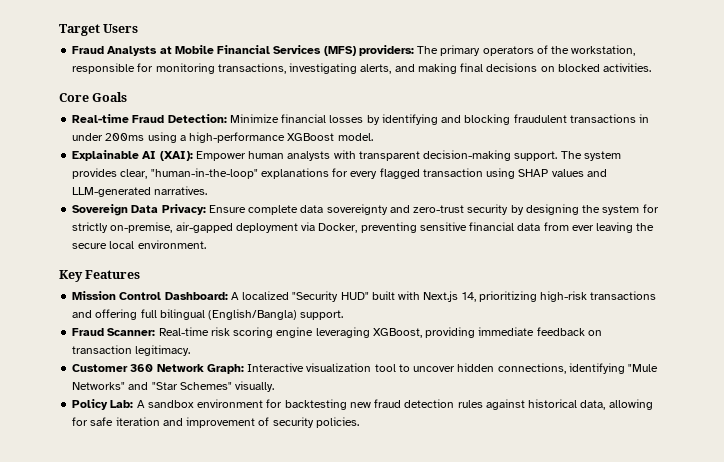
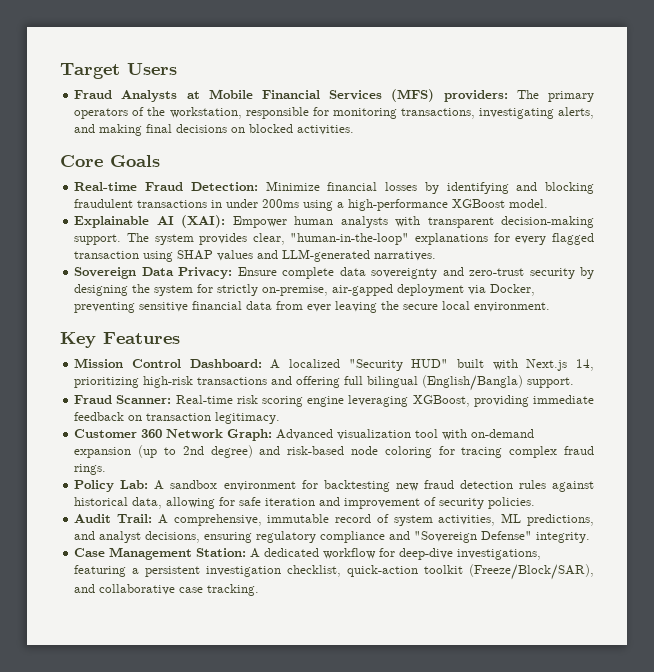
- Customer 360 Network Graph: Interactive visualization tool to uncover hidden connections, identifying "Mule Networks" and "Star Schemes" visually.
+ Customer 360 Network Graph: Advanced visualization tool with on-demand expansion (up to 2nd degree) and risk-based node coloring for tracing complex fraud rings.
+ Audit Trail: A comprehensive, immutable record of system activities, ML predictions, and analyst decisions, ensuring regulatory compliance and "Sovereign Defense" integrity.
+ Case Management Station: A dedicated workflow for deep-dive investigations, featuring a persistent investigation checklist, quick-action toolkit (Freeze/Block/SAR), and collaborative case tracking.

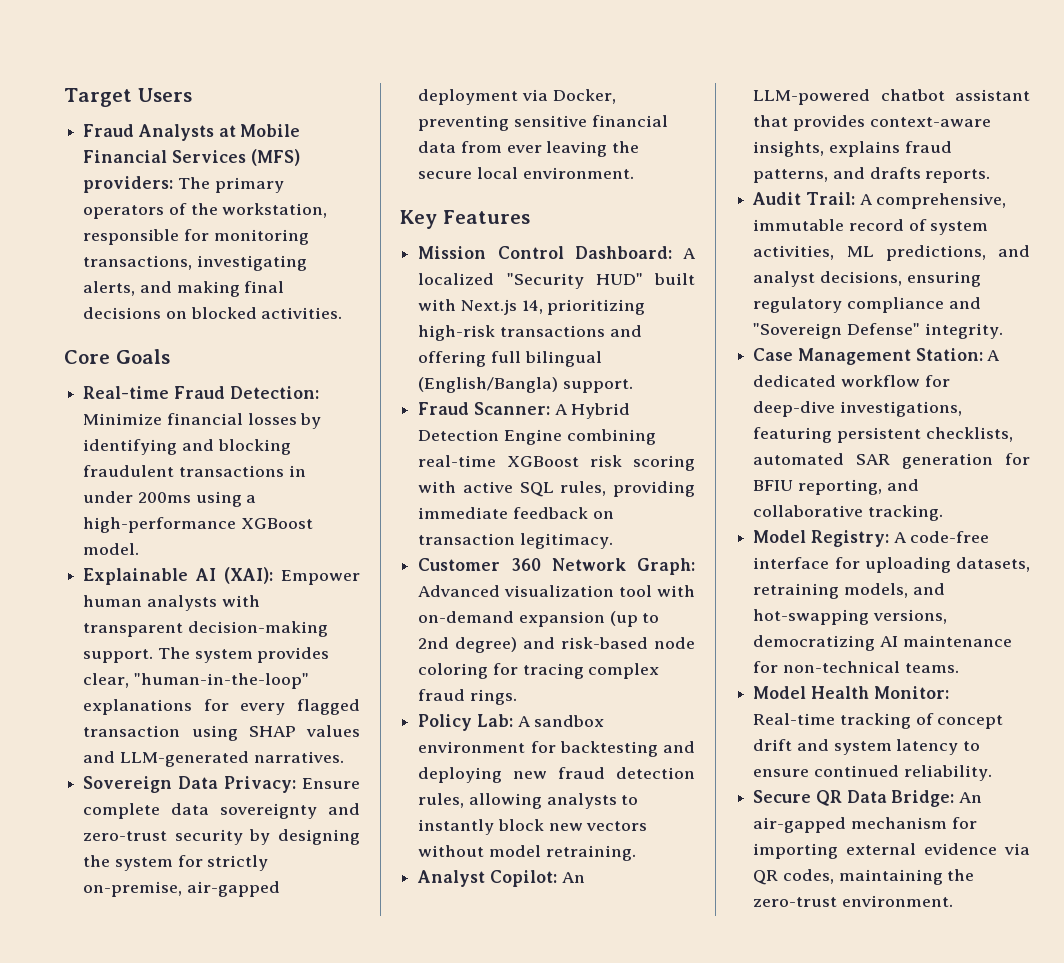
- Fraud Scanner: Real-time risk scoring engine leveraging XGBoost, providing immediate feedback on transaction legitimacy.
+ Fraud Scanner: A Hybrid Detection Engine combining real-time XGBoost risk scoring with active SQL rules, providing immediate feedback on transaction legitimacy.
- Policy Lab: A sandbox environment for backtesting new fraud detection rules against historical data, allowing for safe iteration and improvement of security policies.
+ Policy Lab: A sandbox environment for backtesting and deploying new fraud detection rules, allowing analysts to instantly block new vectors without model retraining.
+ Analyst Copilot: An LLM-powered chatbot assistant that provides context-aware insights, explains fraud patterns, and drafts reports.
- Case Management Station: A dedicated workflow for deep-dive investigations, featuring a persistent investigation checklist, quick-action toolkit (Freeze/Block/SAR), and collaborative case tracking.
+ Case Management Station: A dedicated workflow for deep-dive investigations, featuring persistent checklists, automated SAR generation for BFIU reporting, and collaborative tracking.
+ Model Registry: A code-free interface for uploading datasets, retraining models, and hot-swapping versions, democratizing AI maintenance for non-technical teams.
+ Model Health Monitor: Real-time tracking of concept drift and system latency to ensure continued reliability.
+ Secure QR Data Bridge: An air-gapped mechanism for importing external evidence via QR codes, maintaining the zero-trust environment.

